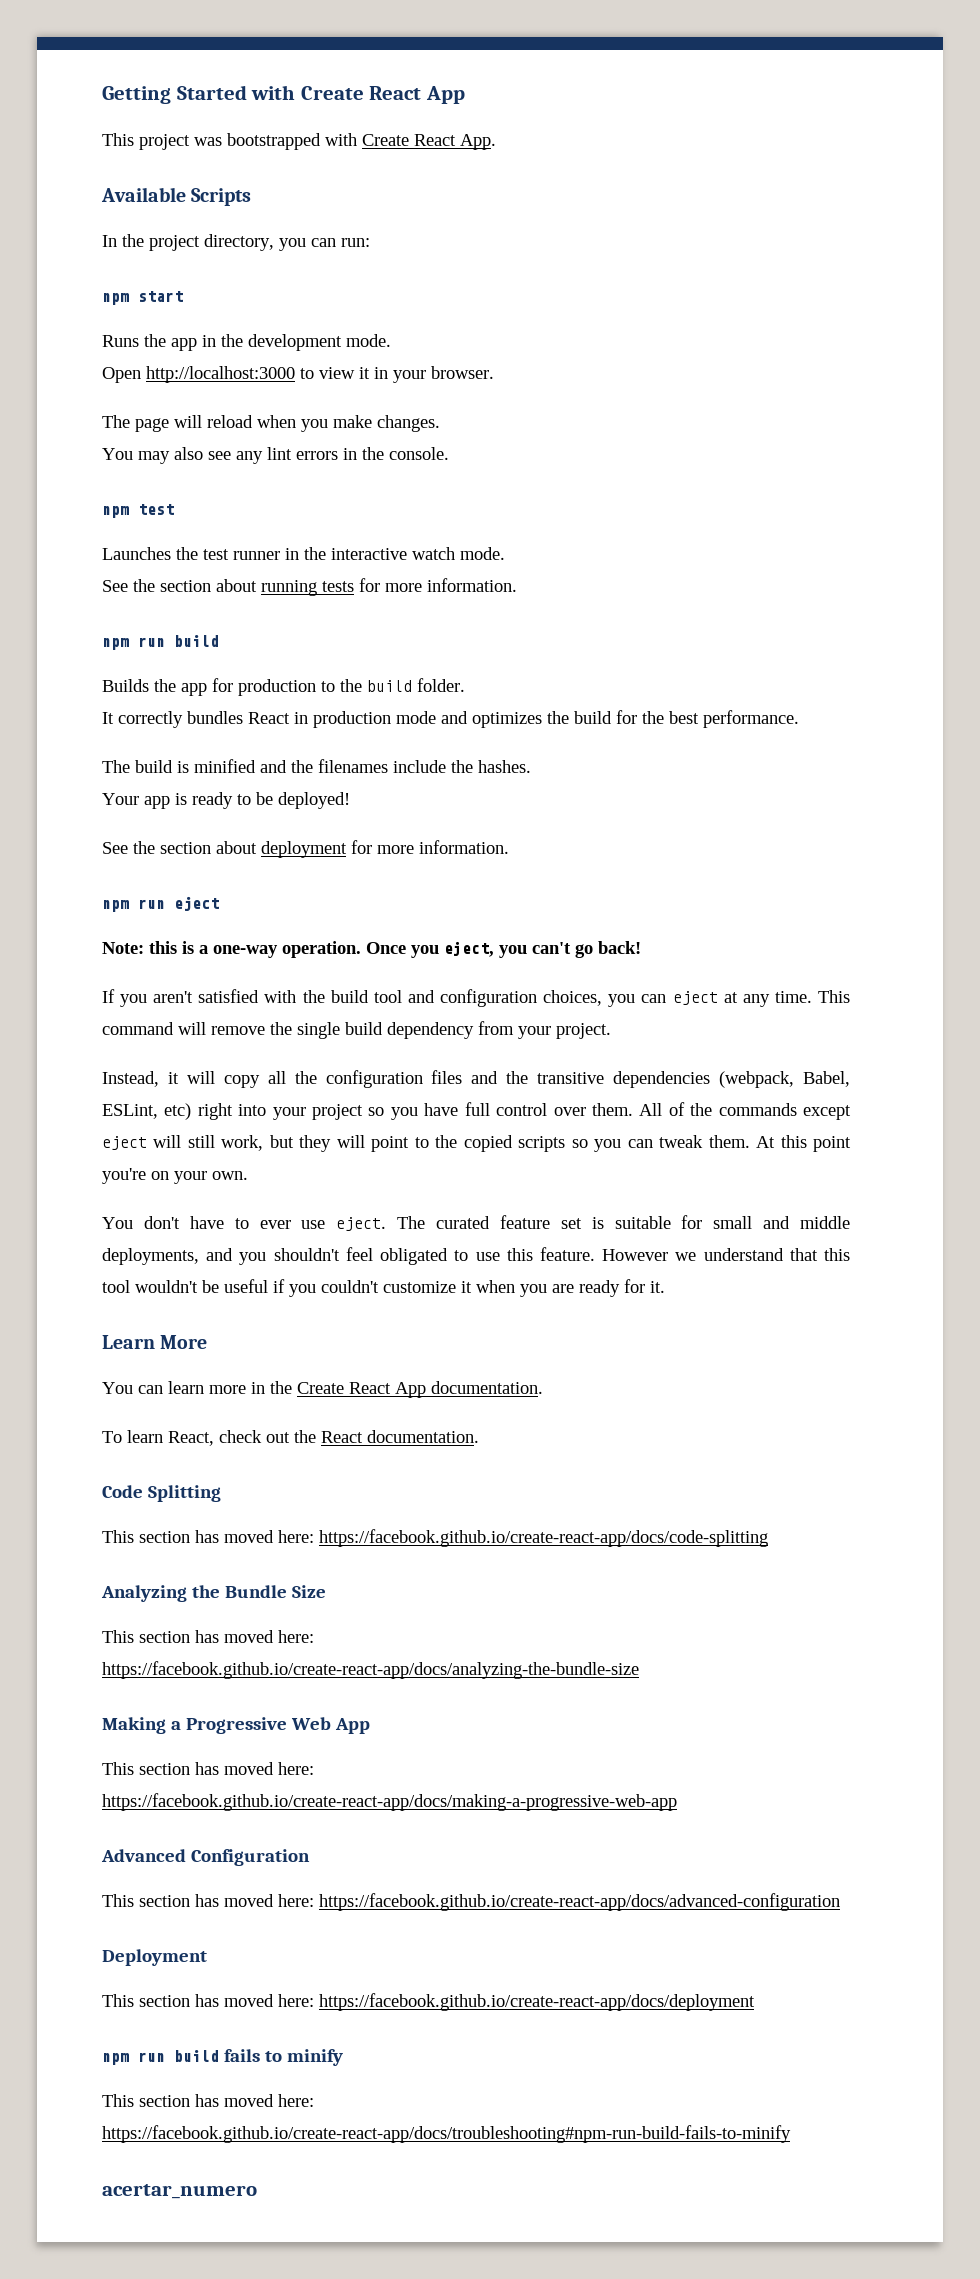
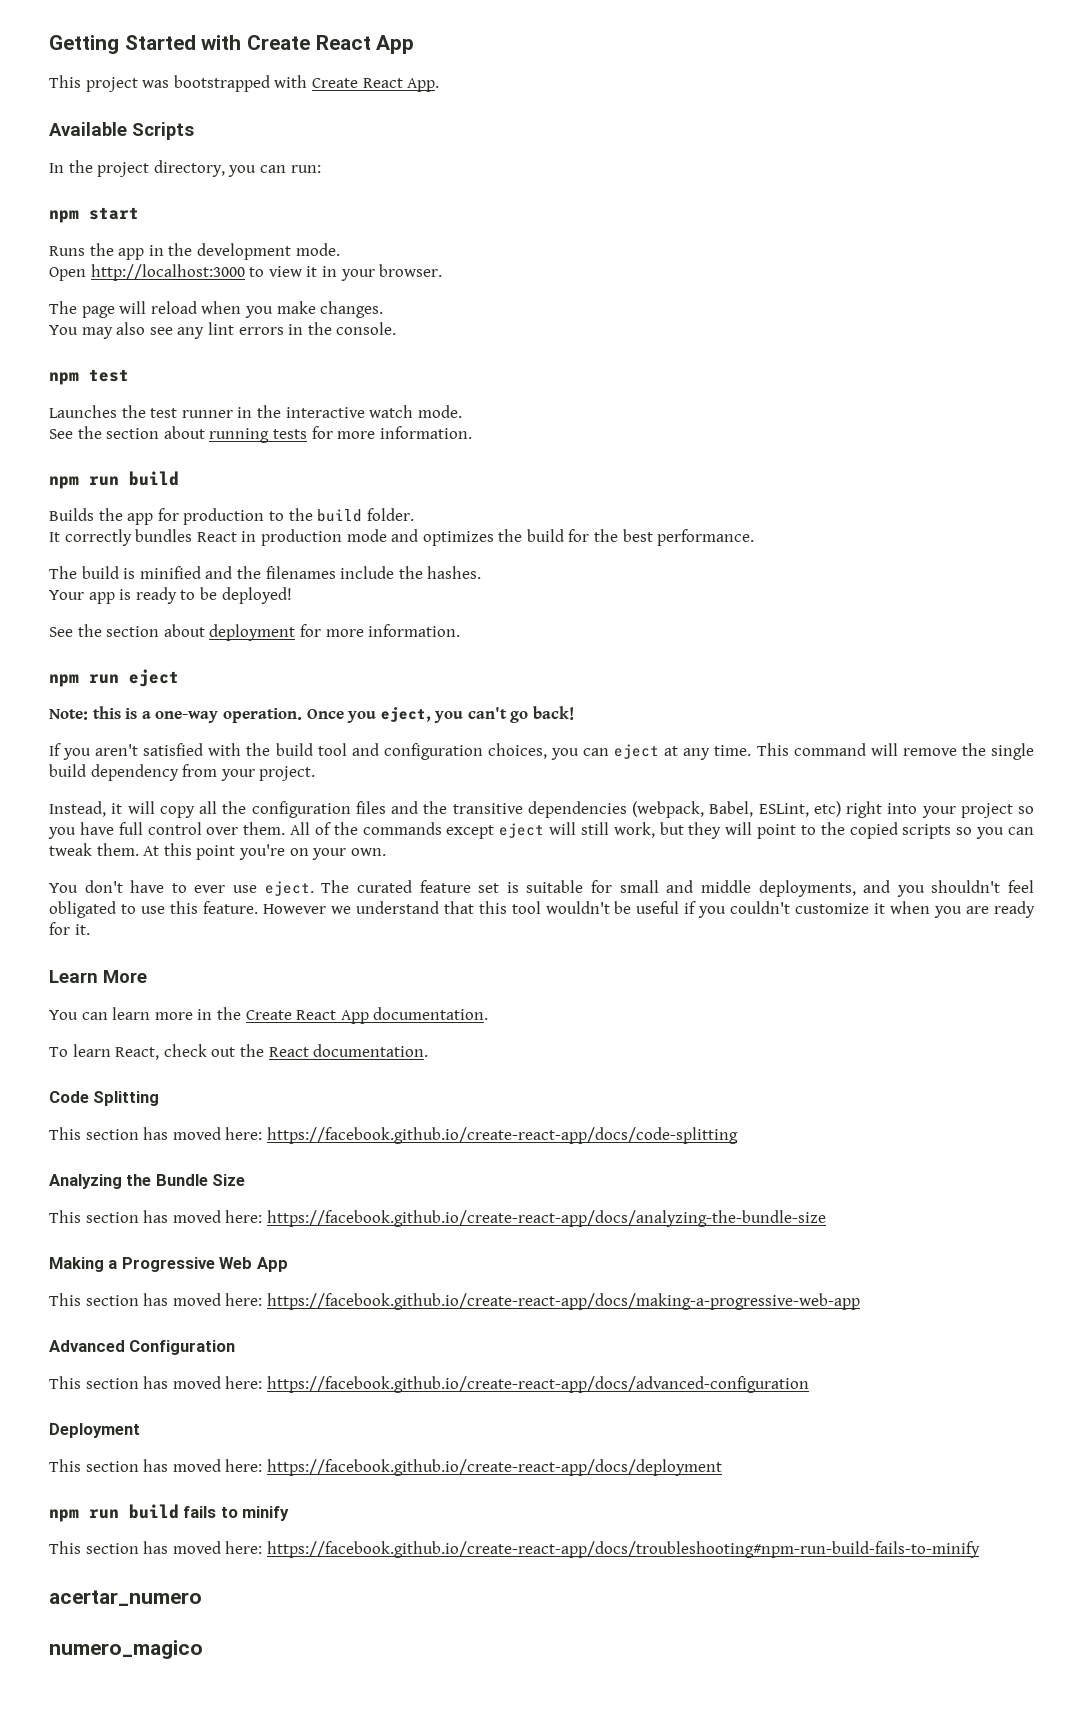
+ numero_magico

